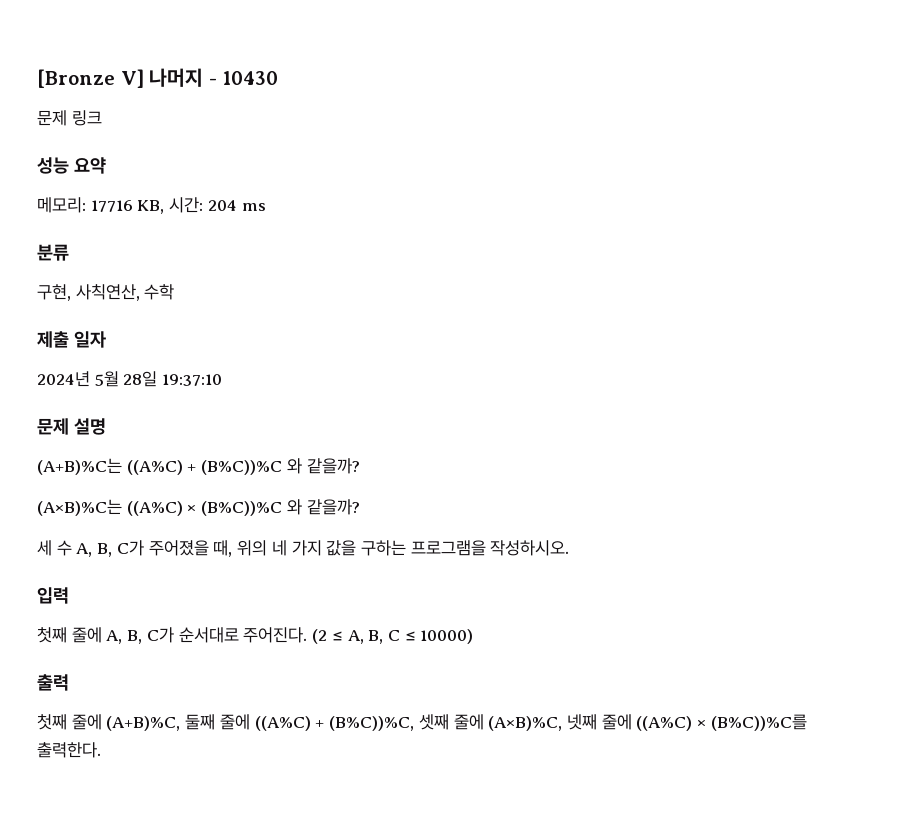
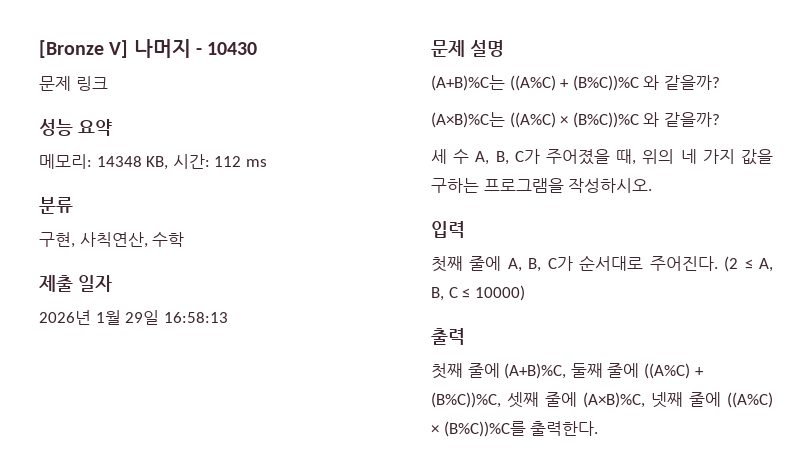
- 메모리: 17716 KB, 시간: 204 ms
+ 메모리: 14348 KB, 시간: 112 ms
- 2024년 5월 28일 19:37:10
+ 2026년 1월 29일 16:58:13

